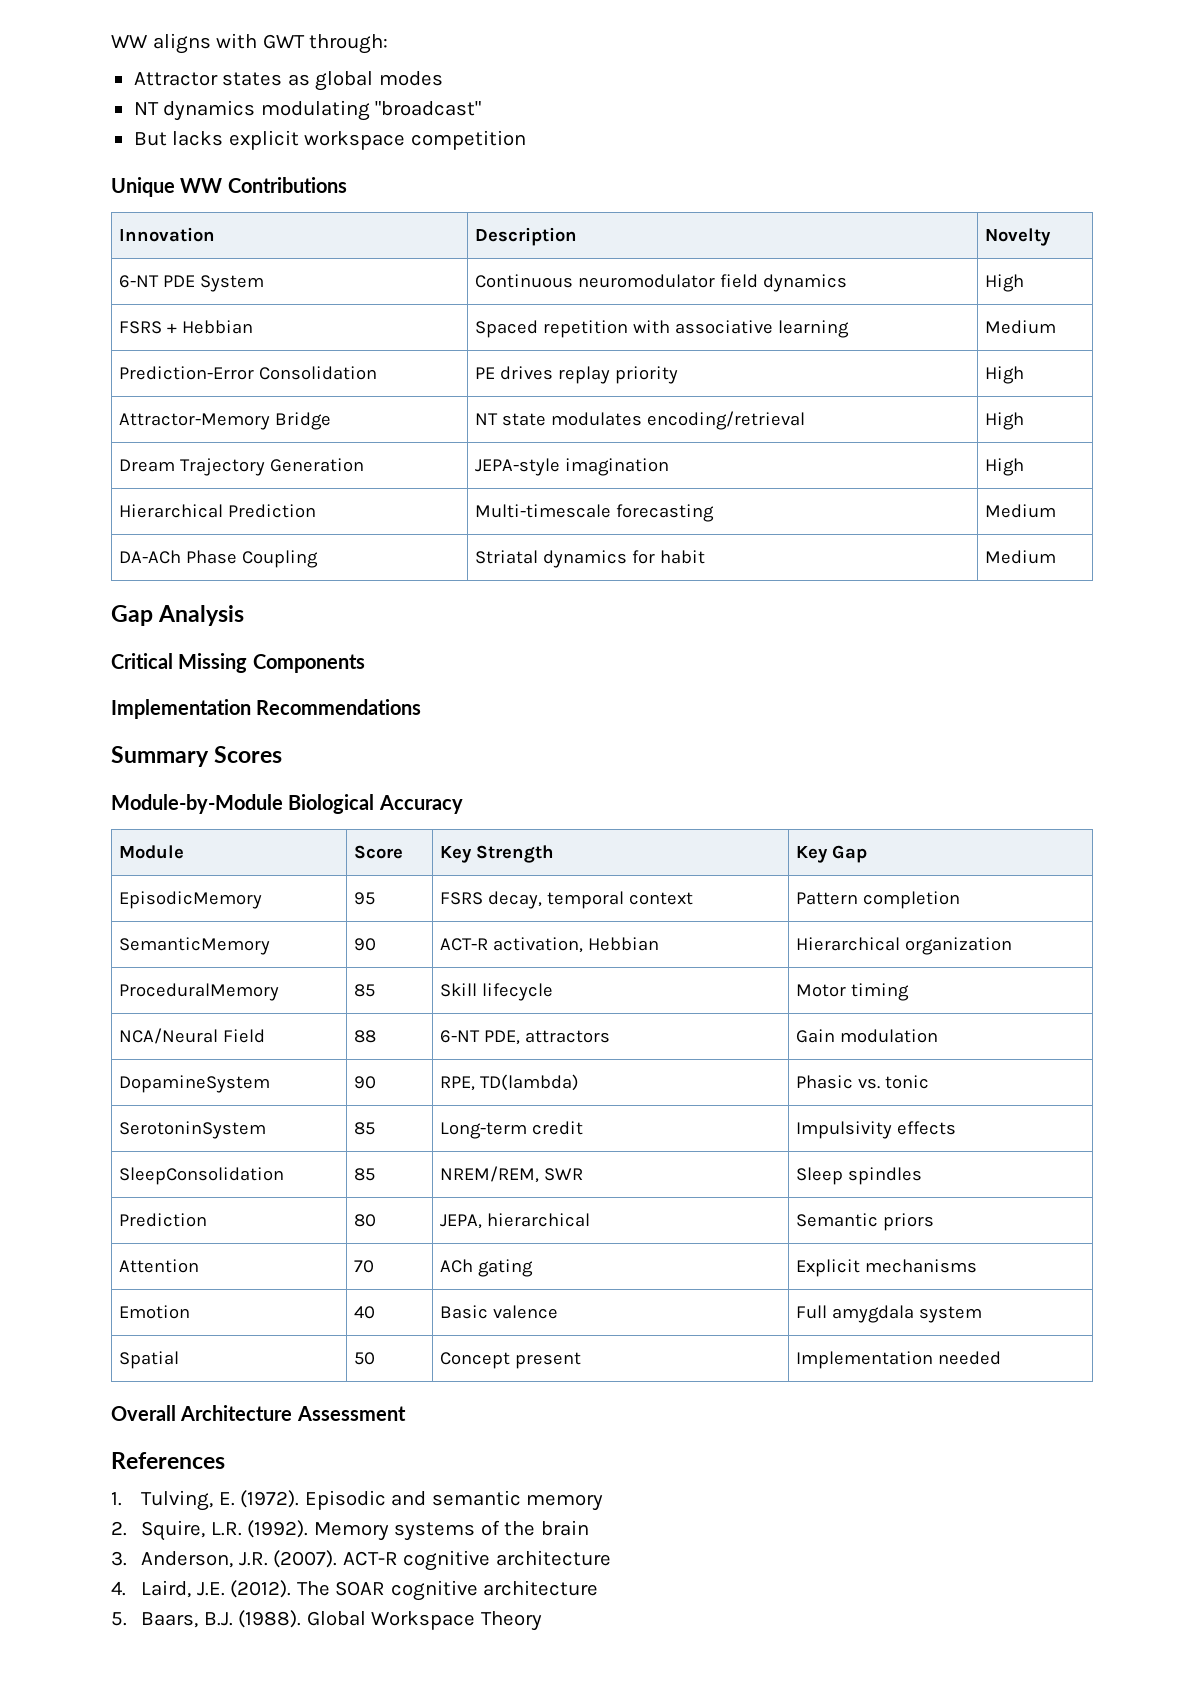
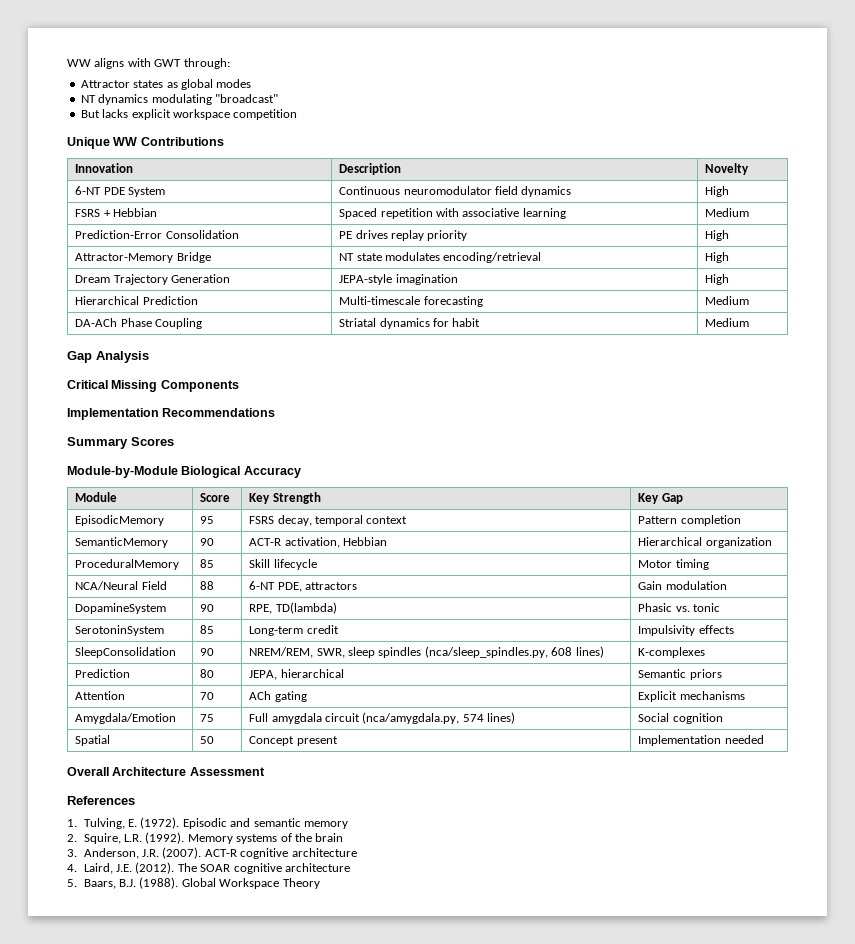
- SleepConsolidation | 85 | NREM/REM, SWR | Sleep spindles
+ SleepConsolidation | 90 | NREM/REM, SWR, sleep spindles (nca/sleep_spindles.py, 608 lines) | K-complexes
- Emotion | 40 | Basic valence | Full amygdala system
+ Amygdala/Emotion | 75 | Full amygdala circuit (nca/amygdala.py, 574 lines) | Social cognition

